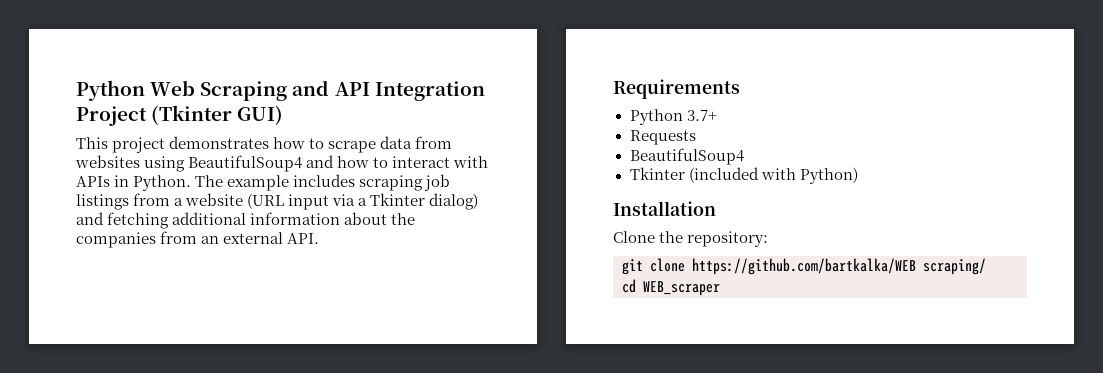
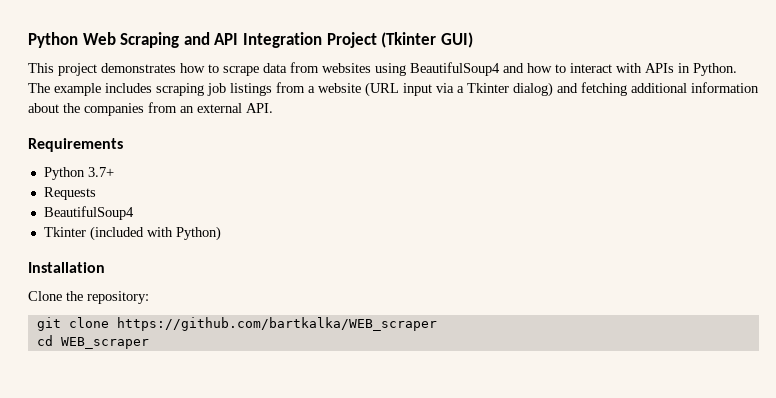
- git clone https://github.com/bartkalka/WEB scraping/
+ git clone https://github.com/bartkalka/WEB_scraper

